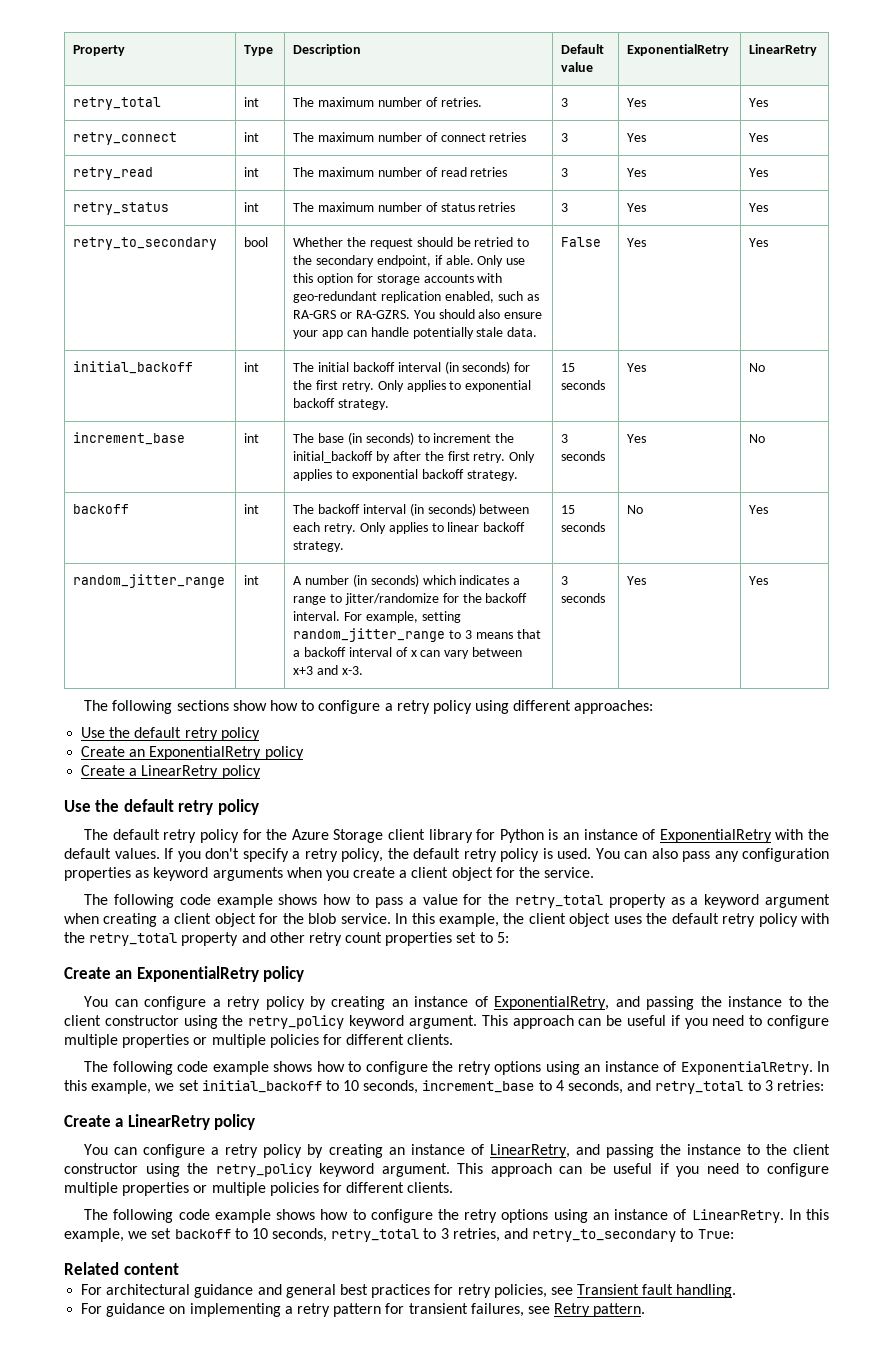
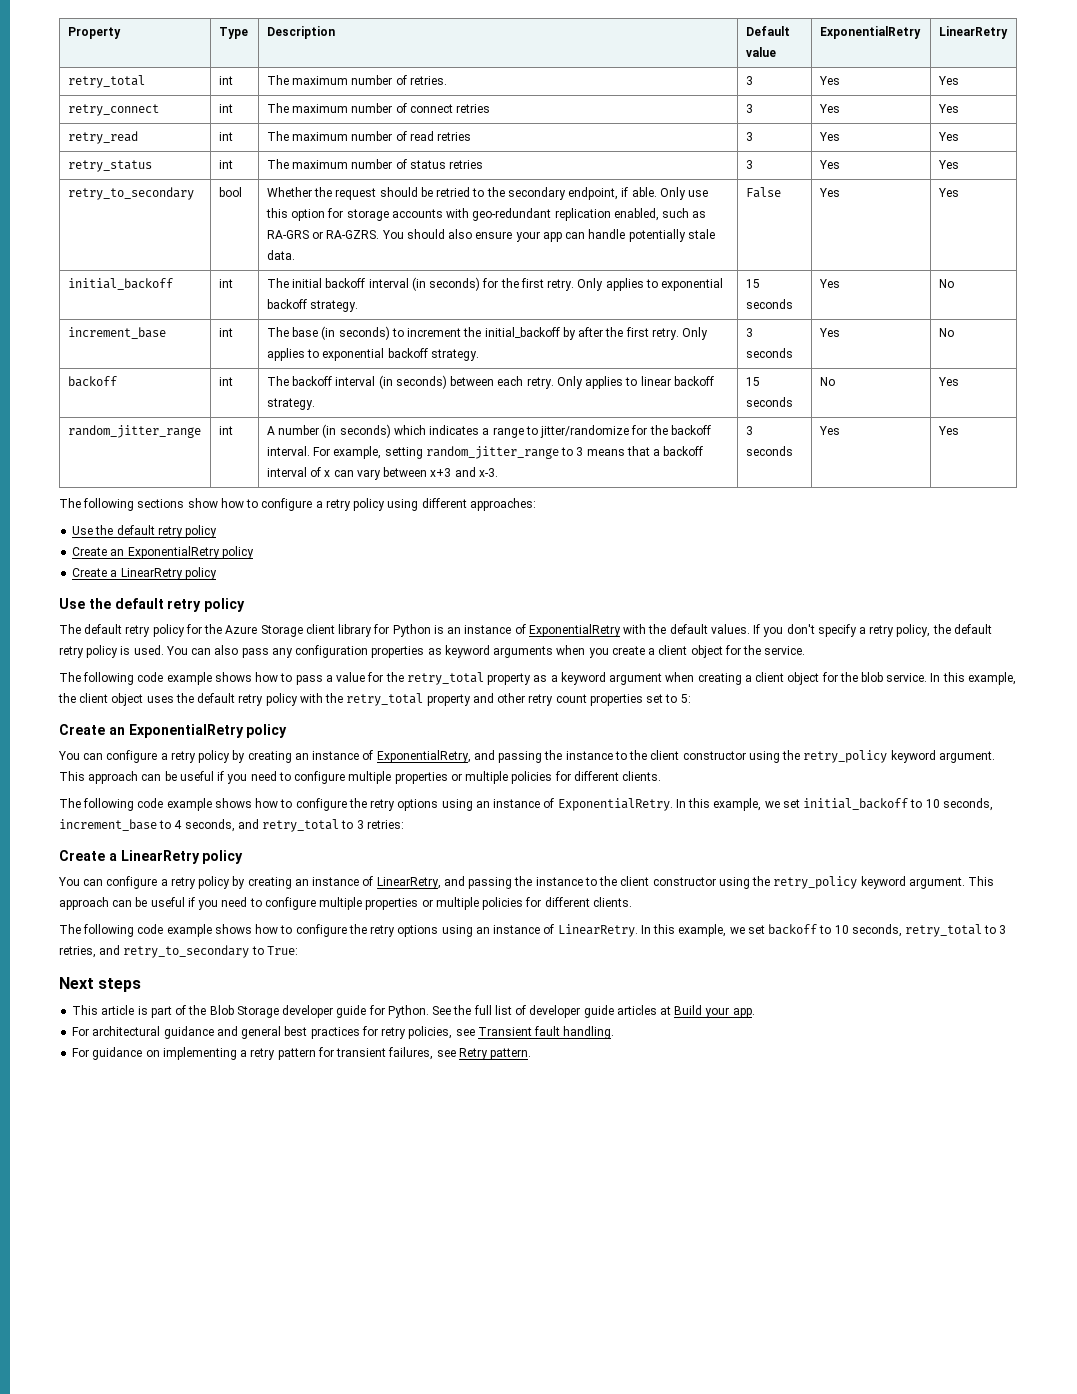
- Related content
+ Next steps
+ This article is part of the Blob Storage developer guide for Python. See the full list of developer guide articles at Build your app.

